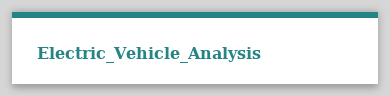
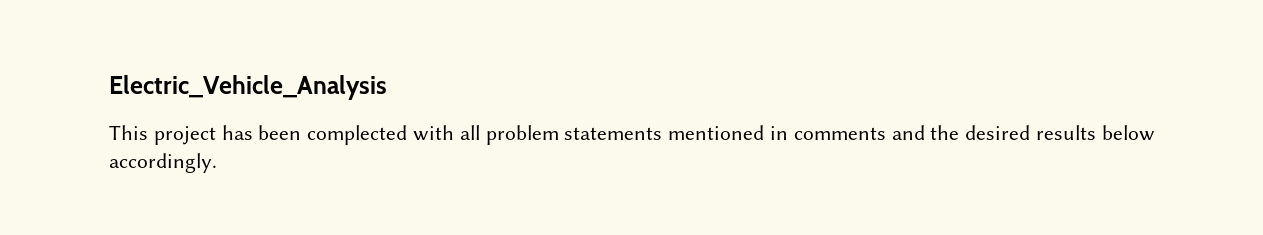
+ This project has been complected with all problem statements mentioned in comments and the desired results below accordingly.

